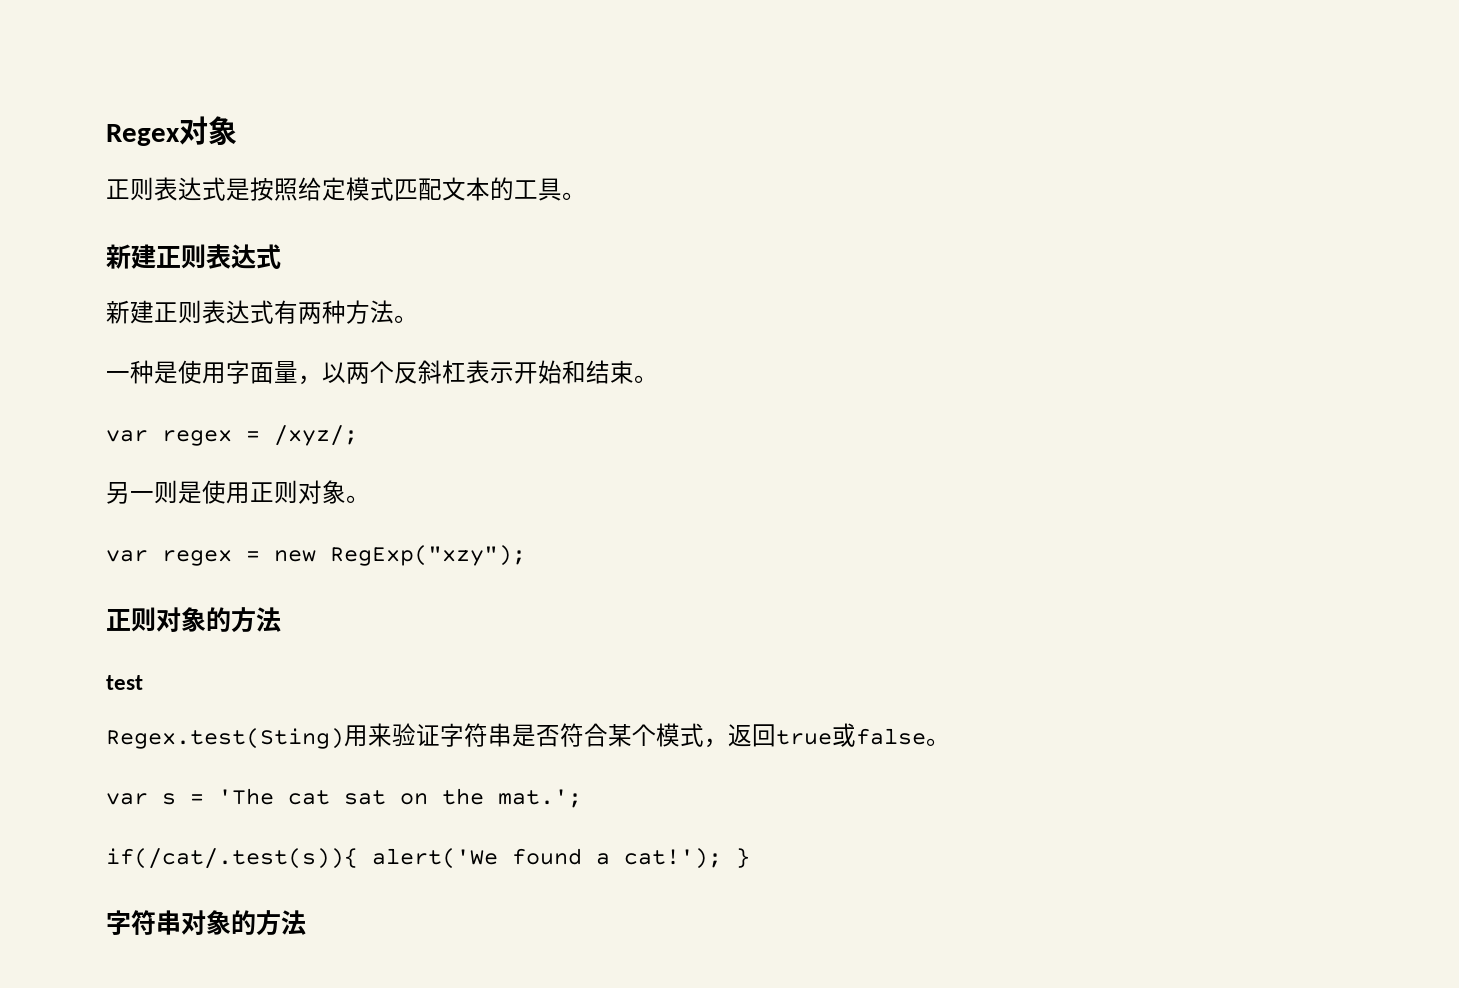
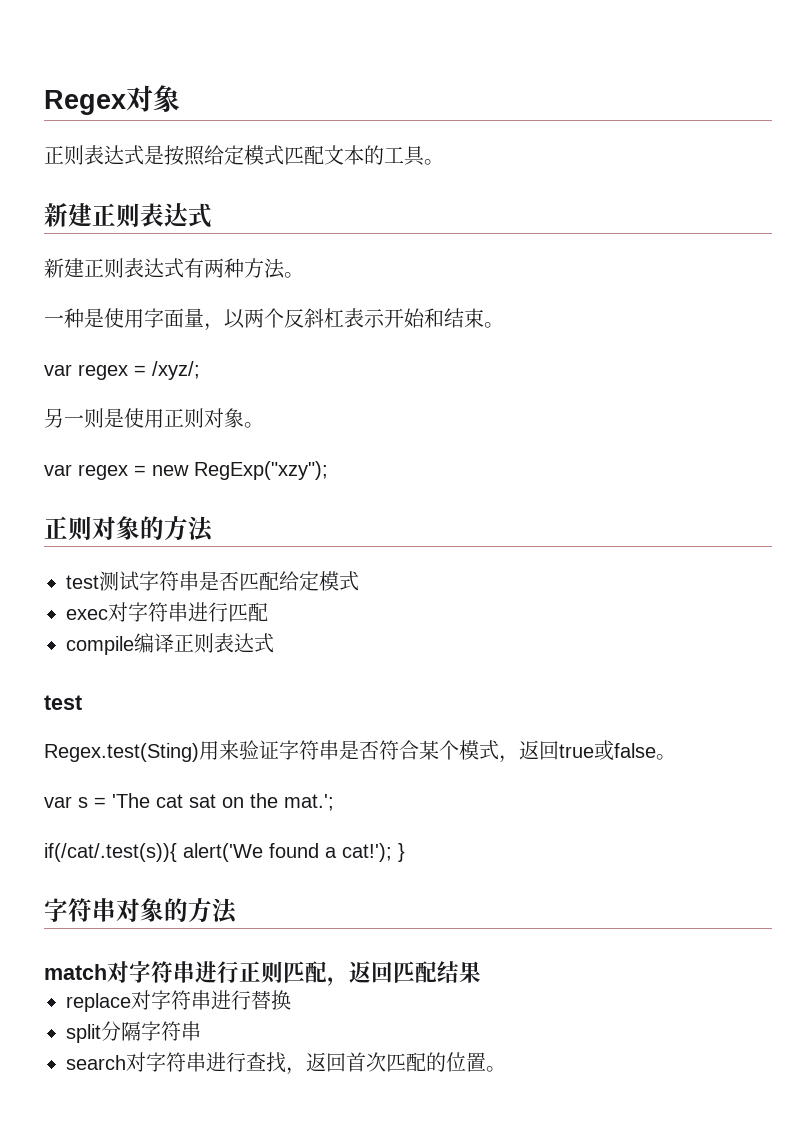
+ test测试字符串是否匹配给定模式
+ exec对字符串进行匹配
+ compile编译正则表达式
+ match对字符串进行正则匹配，返回匹配结果
+ replace对字符串进行替换
+ split分隔字符串
+ search对字符串进行查找，返回首次匹配的位置。

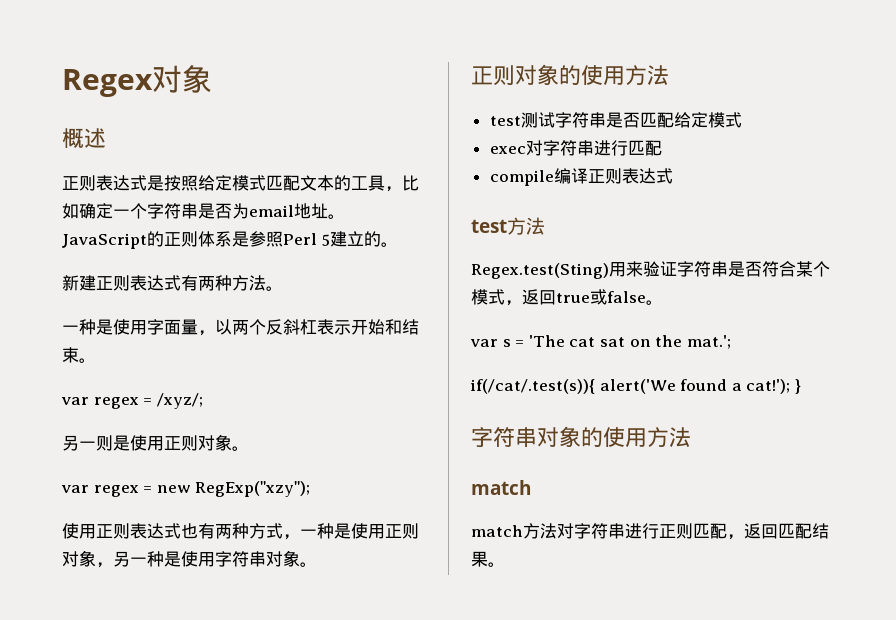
+ 概述
- 正则表达式是按照给定模式匹配文本的工具。
- 新建正则表达式
+ 正则表达式是按照给定模式匹配文本的工具，比如确定一个字符串是否为email地址。JavaScript的正则体系是参照Perl 5建立的。
+ 使用正则表达式也有两种方式，一种是使用正则对象，另一种是使用字符串对象。
- 正则对象的方法
+ 正则对象的使用方法
  compile编译正则表达式
- test
+ test方法
- 字符串对象的方法
- match对字符串进行正则匹配，返回匹配结果
- replace对字符串进行替换
- split分隔字符串
- search对字符串进行查找，返回首次匹配的位置。
+ 字符串对象的使用方法
+ match
+ match方法对字符串进行正则匹配，返回匹配结果。

